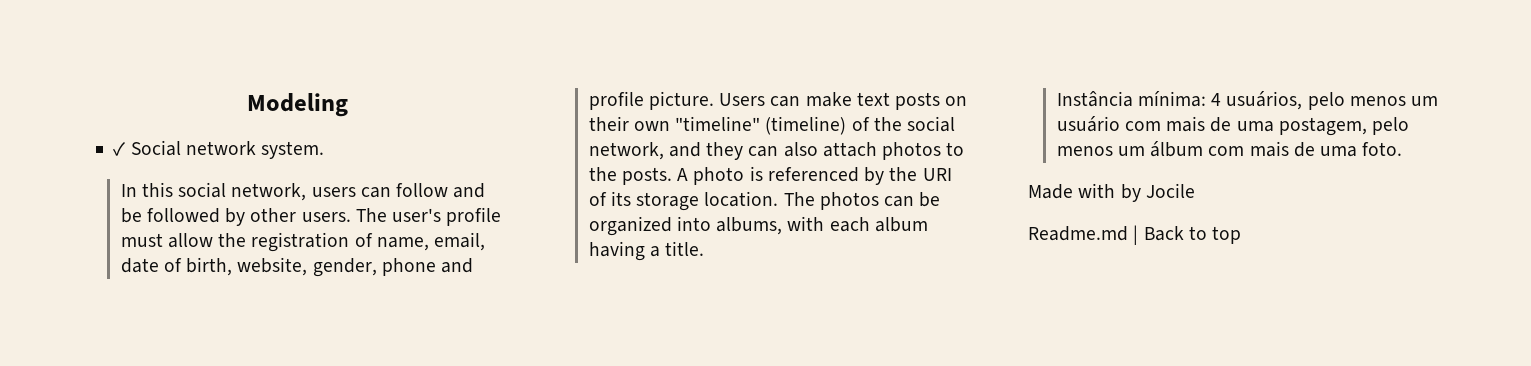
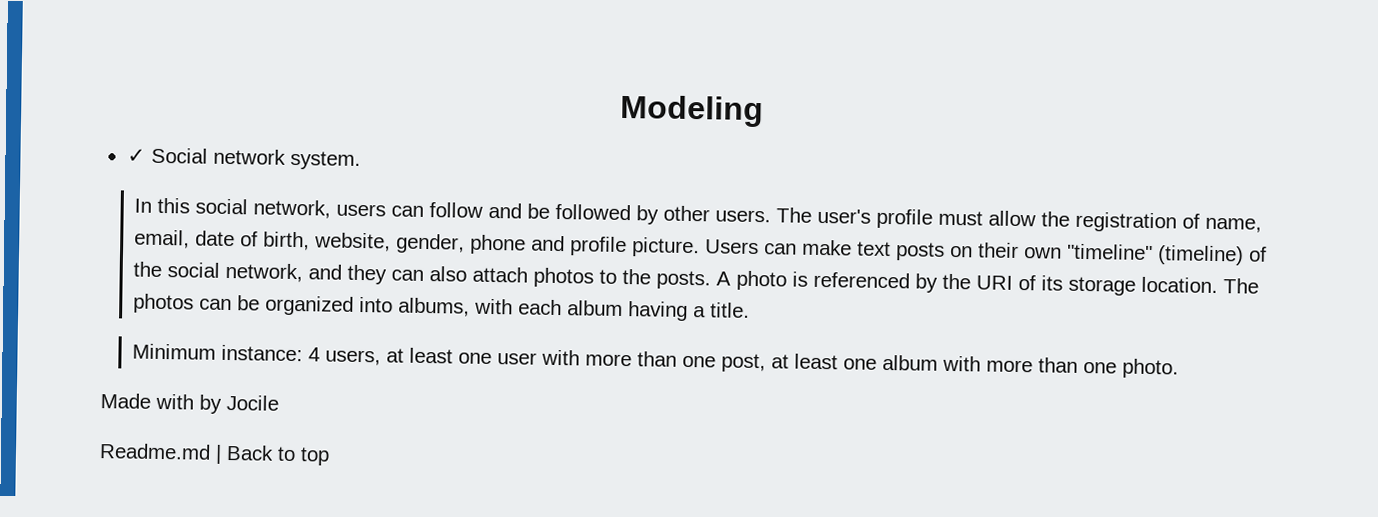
- Instância mínima: 4 usuários, pelo menos um usuário com mais de uma postagem, pelo menos um álbum com mais de uma foto.
+ Minimum instance: 4 users, at least one user with more than one post, at least one album with more than one photo.

